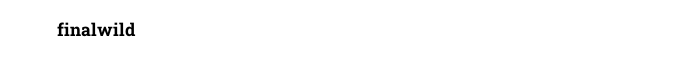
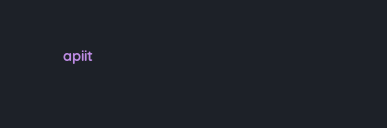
- finalwild
+ apiit

